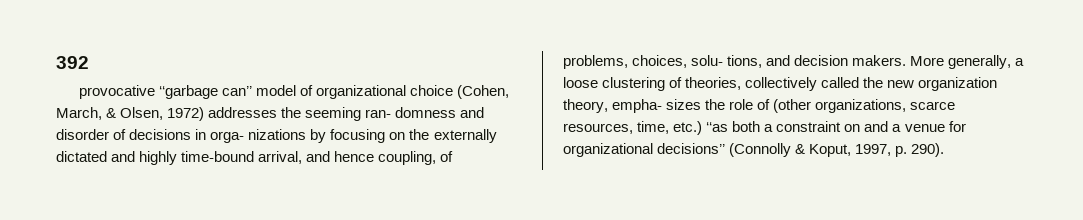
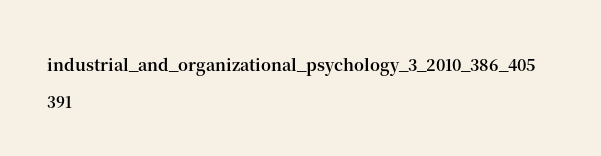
- 392
- provocative ‘‘garbage can’’ model of organizational choice (Cohen, March, & Olsen, 1972) addresses the seeming ran- domness and disorder of decisions in orga- nizations by focusing on the externally dictated and highly time-bound arrival, and hence coupling, of problems, choices, solu- tions, and decision makers. More generally, a loose clustering of theories, collectively called the new organization theory, empha- sizes the role of (other organizations, scarce resources, time, etc.) ‘‘as both a constraint on and a venue for organizational decisions’’ (Connolly & Koput, 1997, p. 290).
+ industrial_and_organizational_psychology_3_2010_386_405
+ 391

